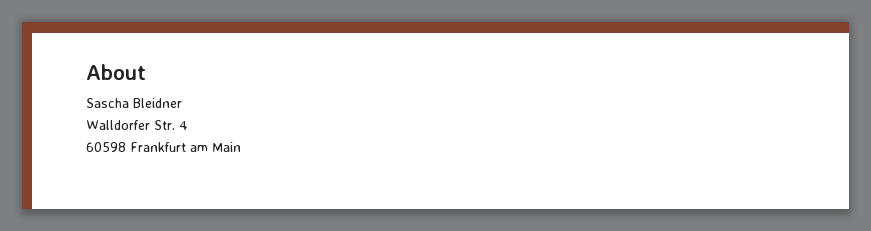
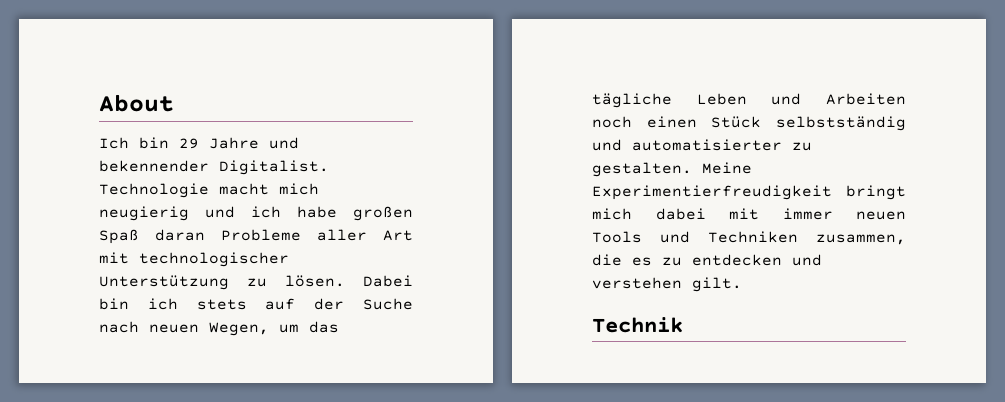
- Sascha Bleidner
- Walldorfer Str. 4
- 60598 Frankfurt am Main
+ Ich bin 29 Jahre und bekennender Digitalist. Technologie macht mich neugierig und ich habe großen Spaß daran Probleme aller Art mit technologischer Unterstützung zu lösen. Dabei bin ich stets auf der Suche nach neuen Wegen, um das tägliche Leben und Arbeiten noch einen Stück selbstständig und automatisierter zu gestalten. Meine Experimentierfreudigkeit bringt mich dabei mit immer neuen Tools und Techniken zusammen, die es zu entdecken und verstehen gilt.
+ Technik

